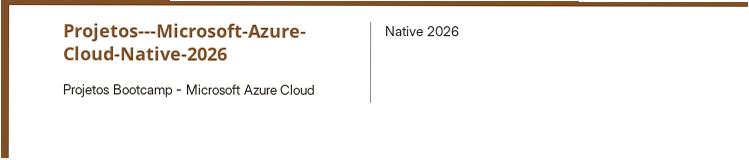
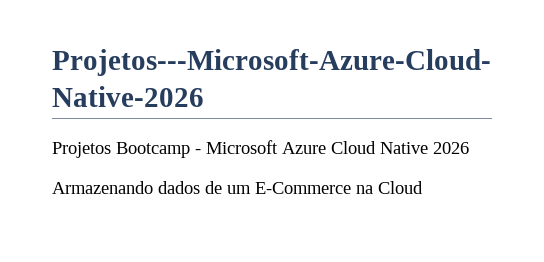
+ Armazenando dados de um E-Commerce na Cloud

